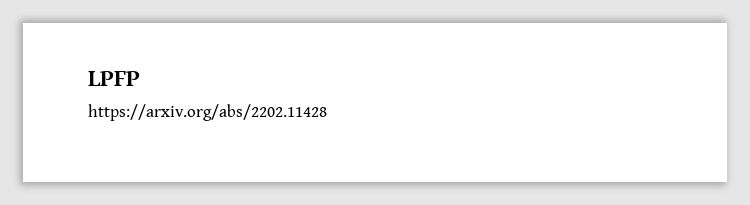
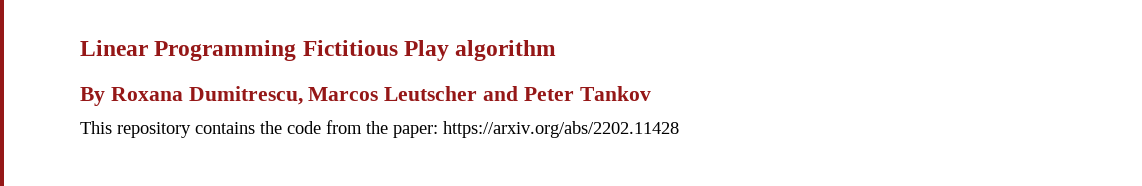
- LPFP
- https://arxiv.org/abs/2202.11428
+ Linear Programming Fictitious Play algorithm
+ By Roxana Dumitrescu, Marcos Leutscher and Peter Tankov
+ This repository contains the code from the paper: https://arxiv.org/abs/2202.11428

